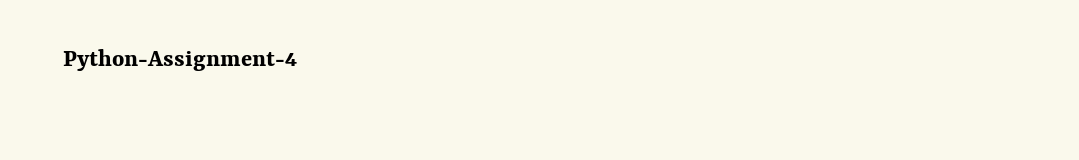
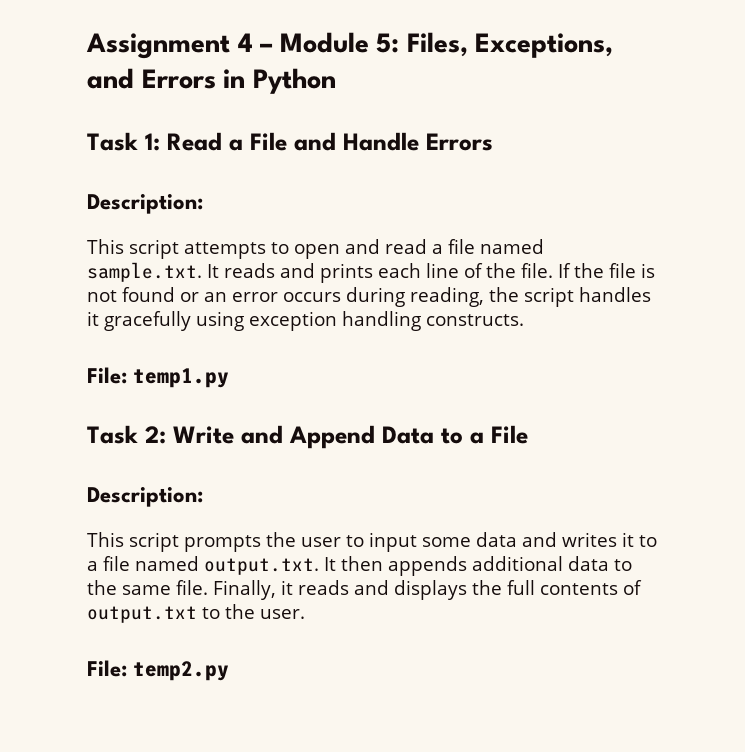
- Python-Assignment-4
+ Assignment 4 – Module 5: Files, Exceptions, and Errors in Python
+ Task 1: Read a File and Handle Errors
+ Description:
+ This script attempts to open and read a file named sample.txt. It reads and prints each line of the file. If the file is not found or an error occurs during reading, the script handles it gracefully using exception handling constructs.
+ File: temp1.py
+ Task 2: Write and Append Data to a File
+ Description:
+ This script prompts the user to input some data and writes it to a file named output.txt. It then appends additional data to the same file. Finally, it reads and displays the full contents of output.txt to the user.
+ File: temp2.py

